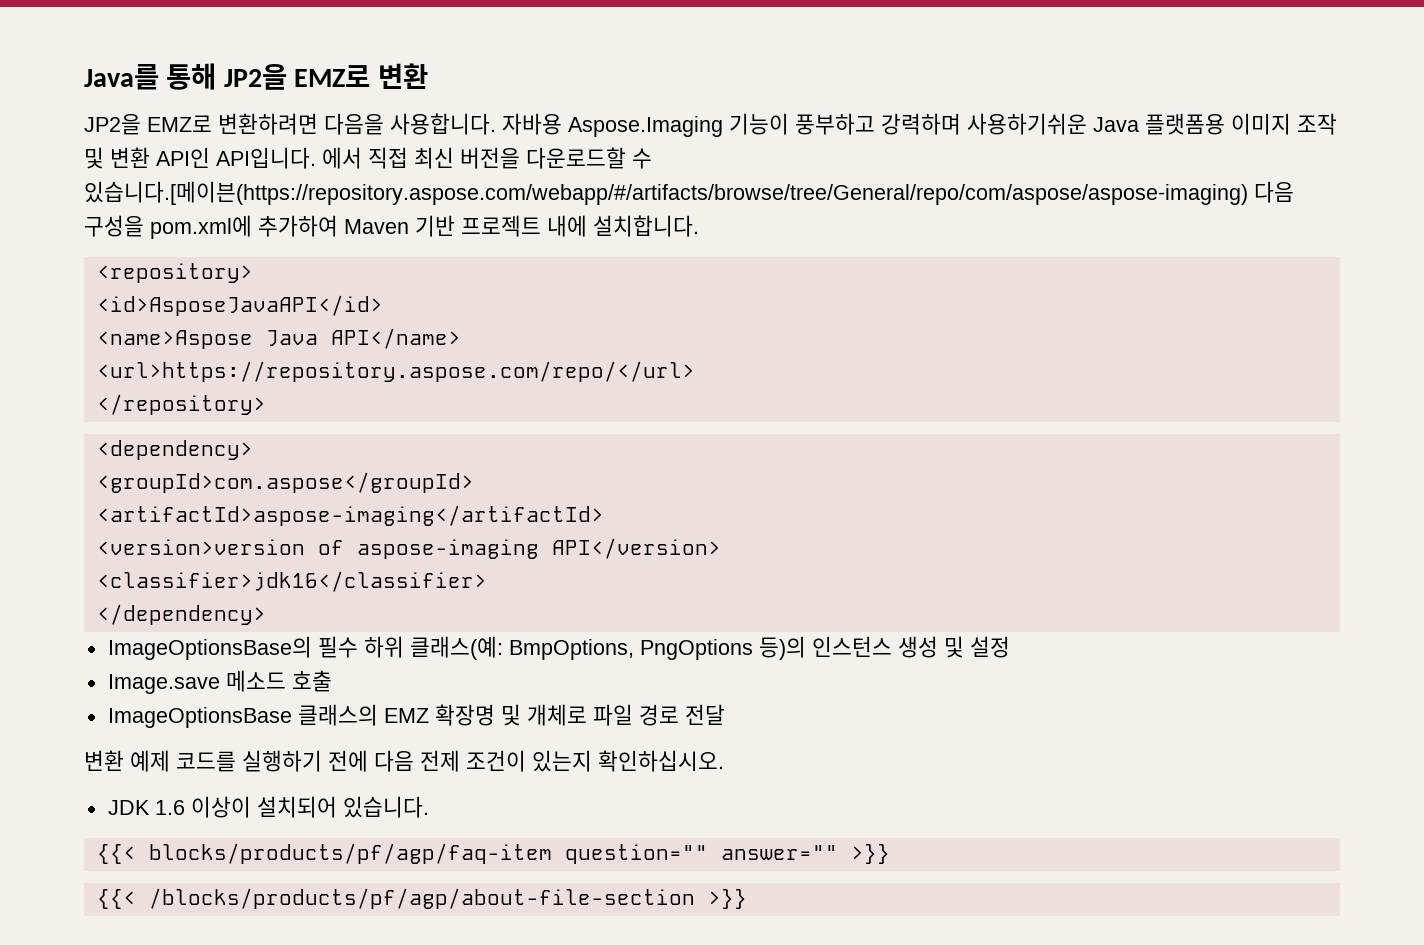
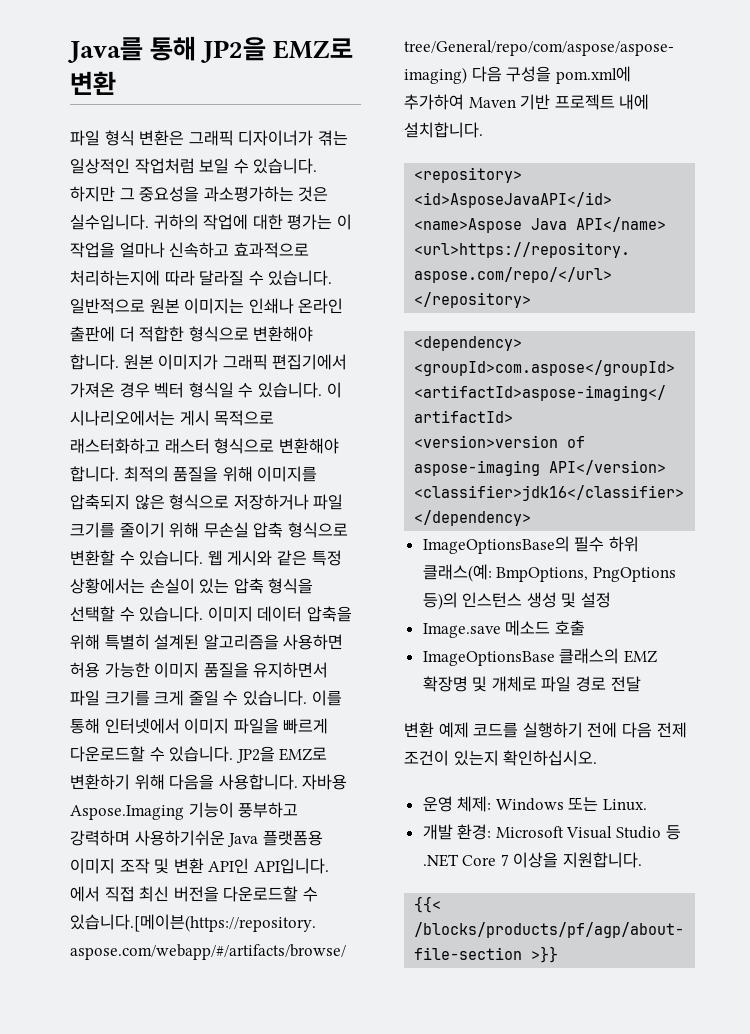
- JP2을 EMZ로 변환하려면 다음을 사용합니다.
+ 파일 형식 변환은 그래픽 디자이너가 겪는 일상적인 작업처럼 보일 수 있습니다. 하지만 그 중요성을 과소평가하는 것은 실수입니다. 귀하의 작업에 대한 평가는 이 작업을 얼마나 신속하고 효과적으로 처리하는지에 따라 달라질 수 있습니다. 일반적으로 원본 이미지는 인쇄나 온라인 출판에 더 적합한 형식으로 변환해야 합니다. 원본 이미지가 그래픽 편집기에서 가져온 경우 벡터 형식일 수 있습니다. 이 시나리오에서는 게시 목적으로 래스터화하고 래스터 형식으로 변환해야 합니다. 최적의 품질을 위해 이미지를 압축되지 않은 형식으로 저장하거나 파일 크기를 줄이기 위해 무손실 압축 형식으로 변환할 수 있습니다. 웹 게시와 같은 특정 상황에서는 손실이 있는 압축 형식을 선택할 수 있습니다. 이미지 데이터 압축을 위해 특별히 설계된 알고리즘을 사용하면 허용 가능한 이미지 품질을 유지하면서 파일 크기를 크게 줄일 수 있습니다. 이를 통해 인터넷에서 이미지 파일을 빠르게 다운로드할 수 있습니다. JP2을 EMZ로 변환하기 위해 다음을 사용합니다.
- JDK 1.6 이상이 설치되어 있습니다.
- {{< blocks/products/pf/agp/faq-item question="" answer="" >}}
+ 운영 체제: Windows 또는 Linux.
+ 개발 환경: Microsoft Visual Studio 등 .NET Core 7 이상을 지원합니다.

